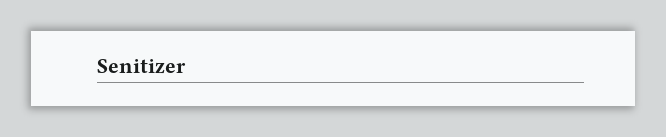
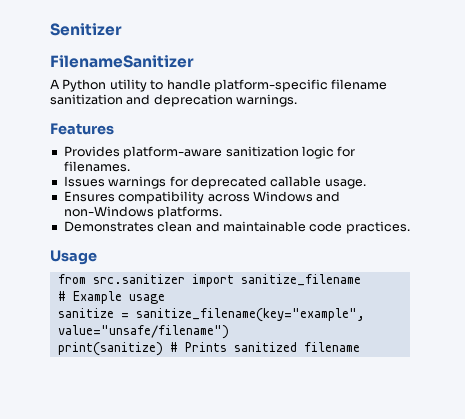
+ FilenameSanitizer
+ A Python utility to handle platform-specific filename sanitization and deprecation warnings.
+ Features
+ Provides platform-aware sanitization logic for filenames.
+ Issues warnings for deprecated callable usage.
+ Ensures compatibility across Windows and non-Windows platforms.
+ Demonstrates clean and maintainable code practices.
+ Usage
+ from src.sanitizer import sanitize_filename
+ # Example usage
+ sanitize = sanitize_filename(key="example", value="unsafe/filename")
+ print(sanitize) # Prints sanitized filename

